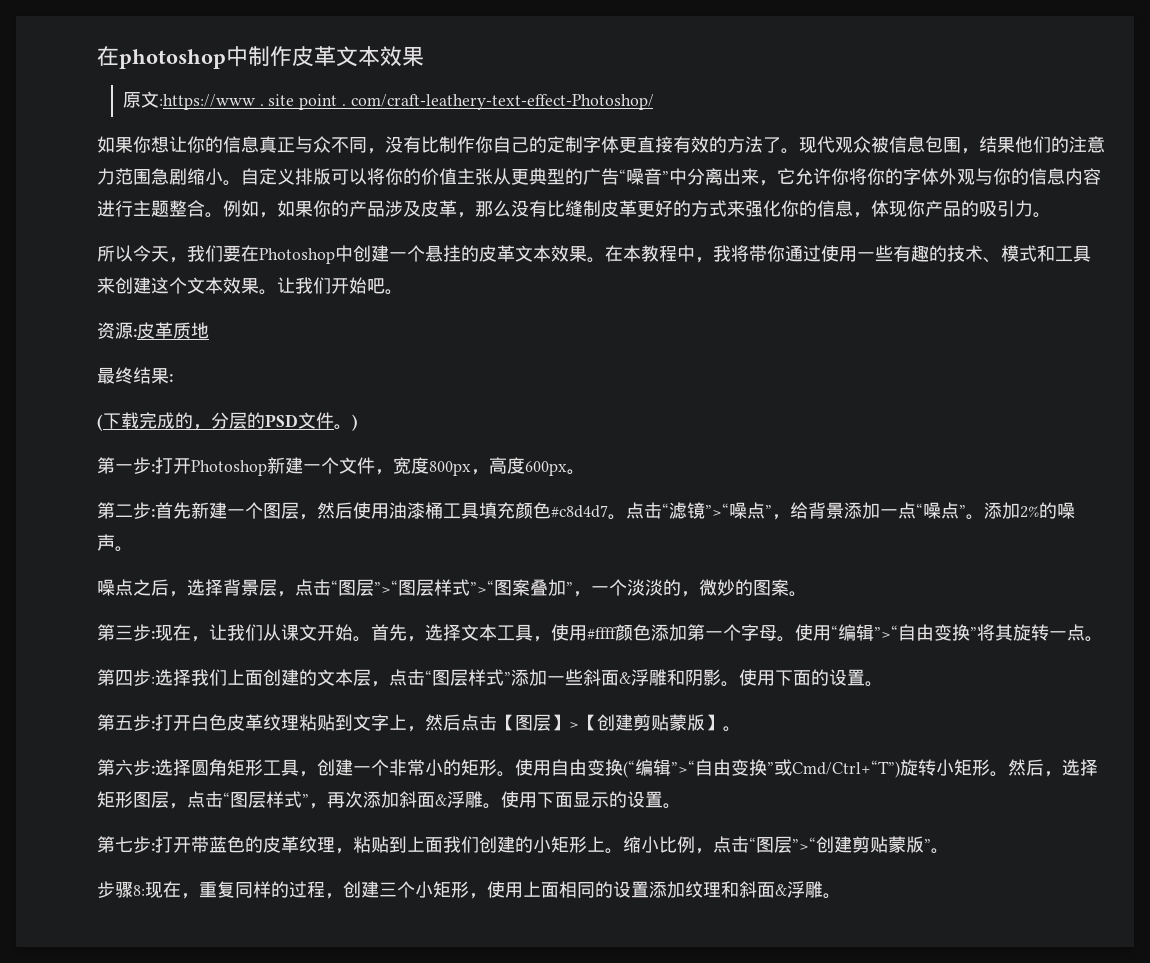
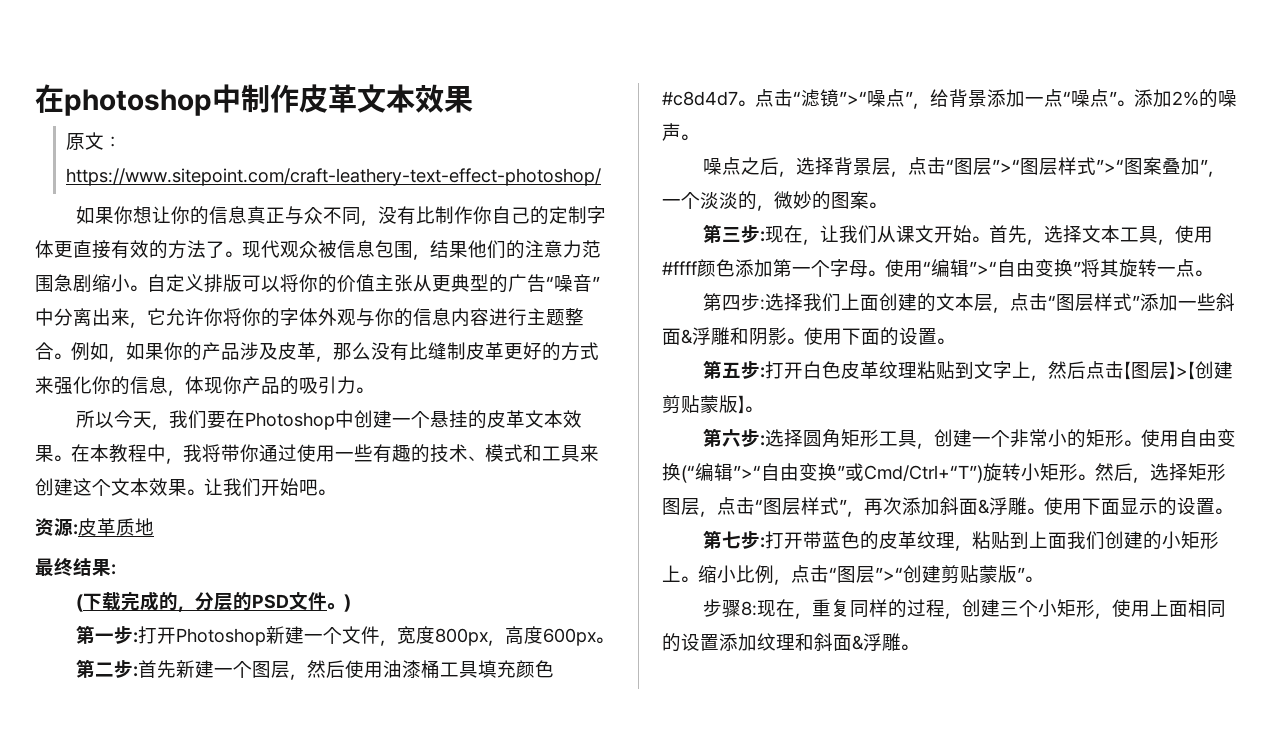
- 原文:https://www . site point . com/craft-leathery-text-effect-Photoshop/
+ 原文：https://www.sitepoint.com/craft-leathery-text-effect-photoshop/

